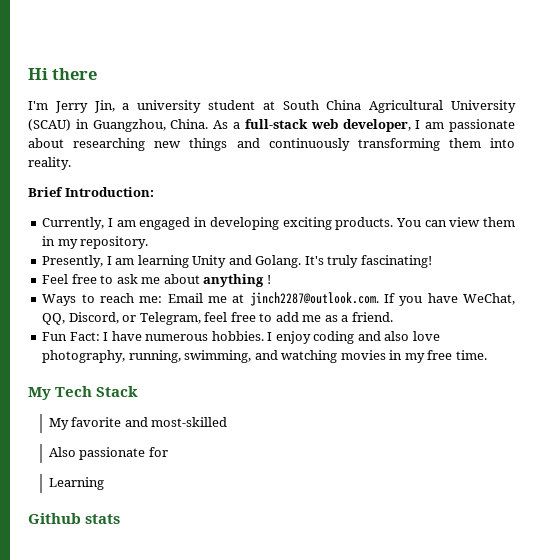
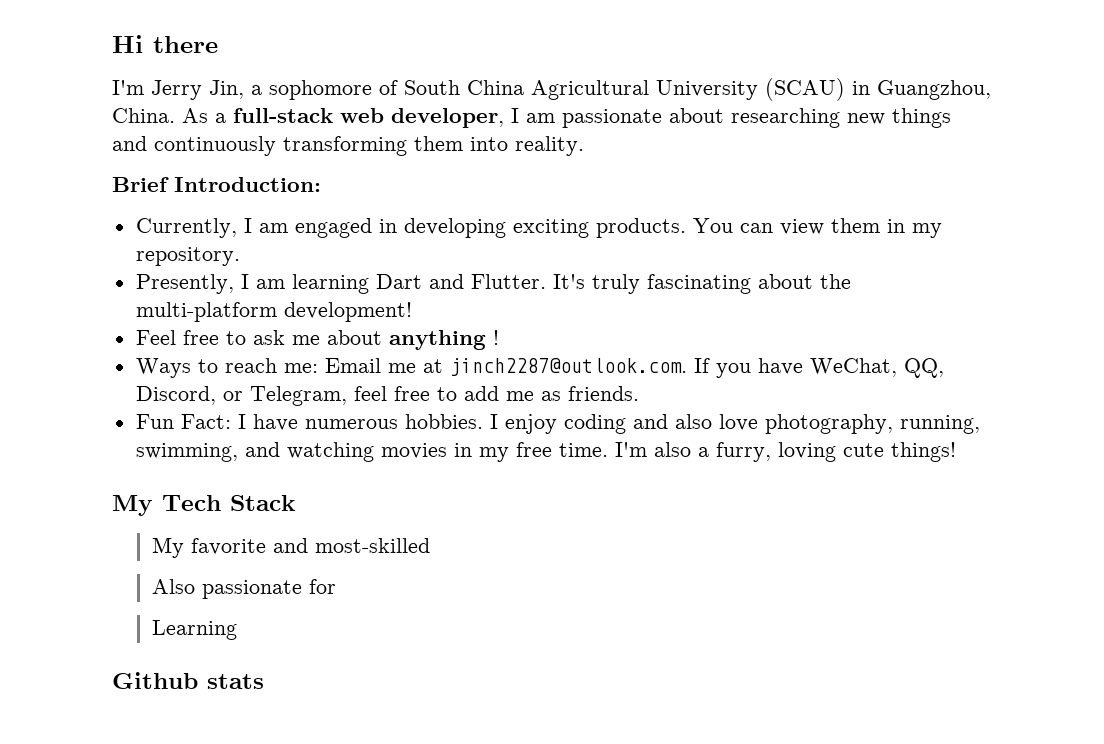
- I'm Jerry Jin, a university student at South China Agricultural University (SCAU) in Guangzhou, China.
+ I'm Jerry Jin, a sophomore of South China Agricultural University (SCAU) in Guangzhou, China.
- Presently, I am learning Unity and Golang. It's truly fascinating!
+ Presently, I am learning Dart and Flutter. It's truly fascinating about the multi-platform development!
- Ways to reach me: Email me at jinch2287@outlook.com. If you have WeChat, QQ, Discord, or Telegram, feel free to add me as a friend.
+ Ways to reach me: Email me at jinch2287@outlook.com. If you have WeChat, QQ, Discord, or Telegram, feel free to add me as friends.
+ I'm also a furry, loving cute things!

